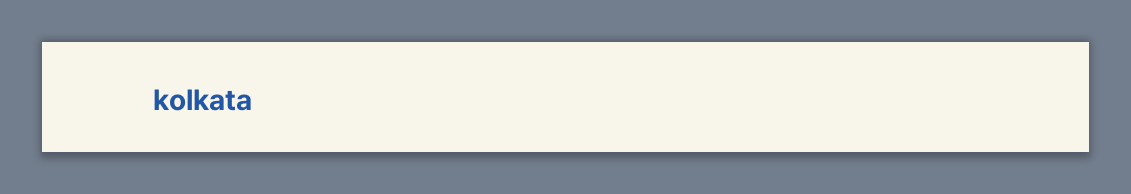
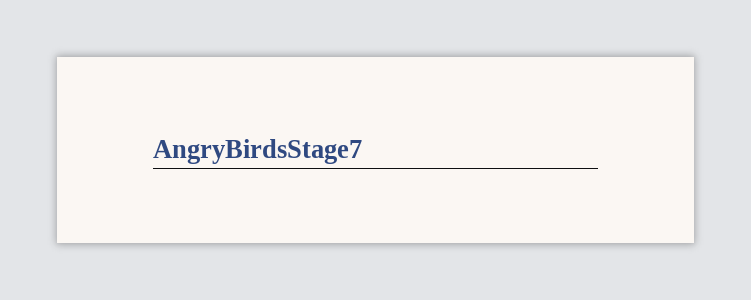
- kolkata
+ AngryBirdsStage7

